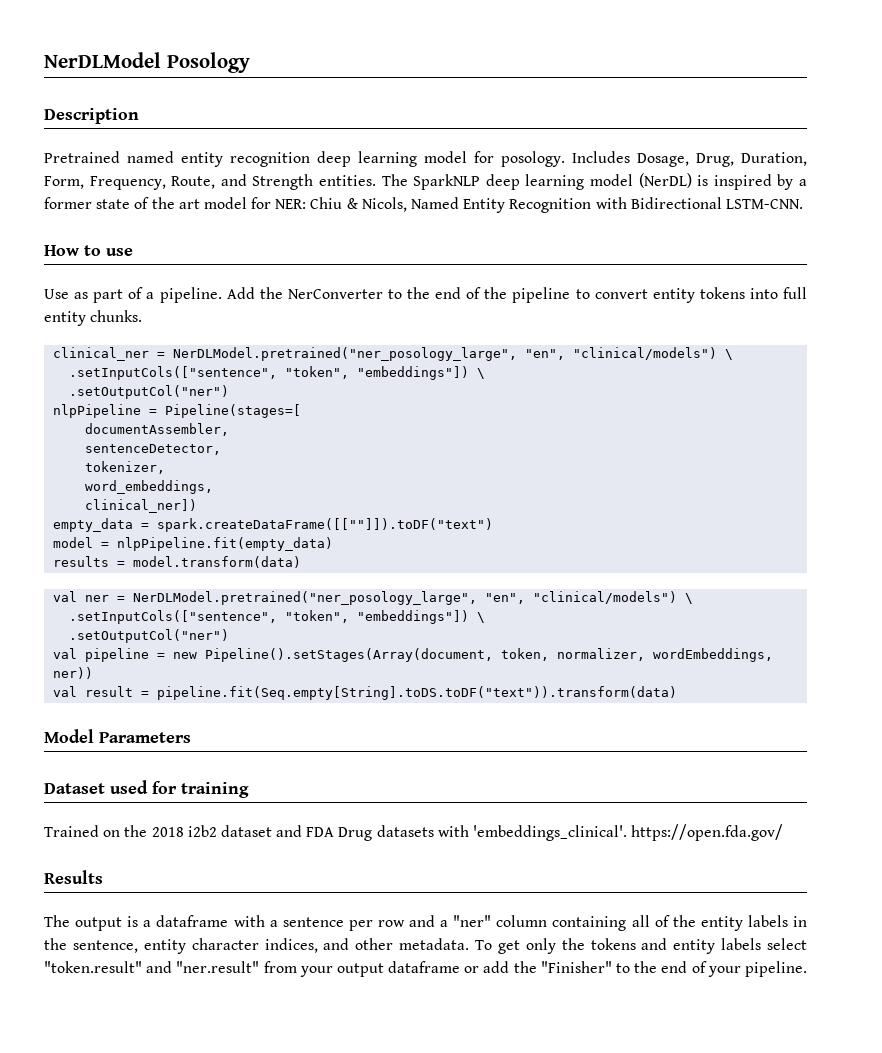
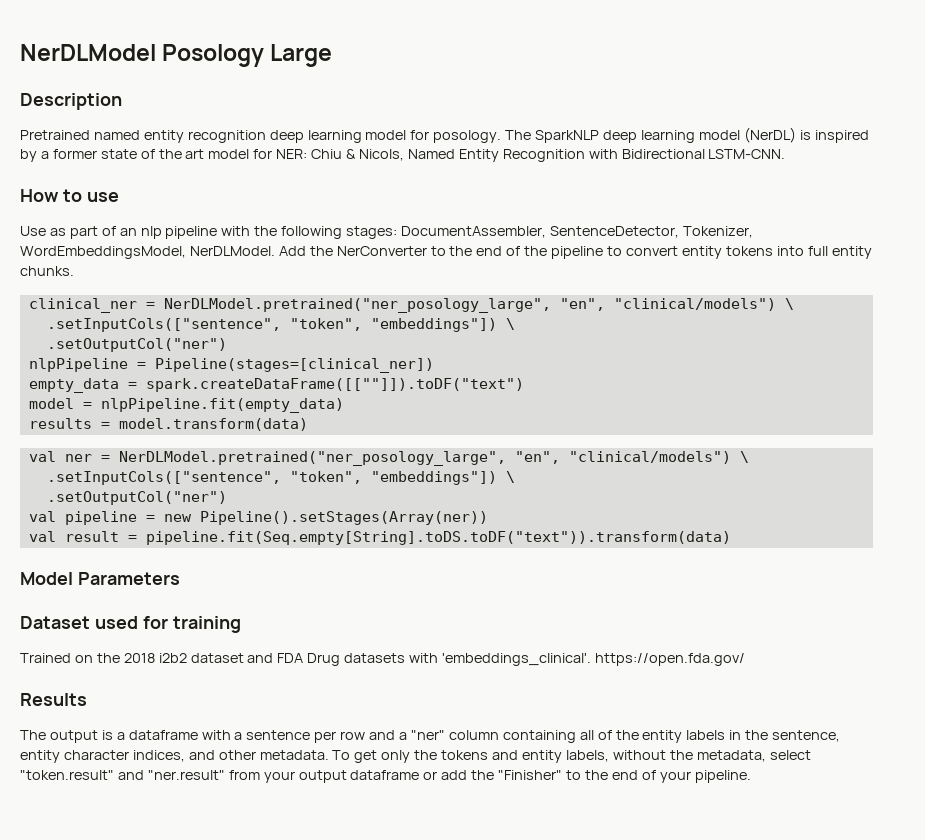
- NerDLModel Posology
+ NerDLModel Posology Large
- Includes Dosage, Drug, Duration, Form, Frequency, Route, and Strength entities.
- Use as part of a pipeline.
+ Use as part of an nlp pipeline with the following stages: DocumentAssembler, SentenceDetector, Tokenizer, WordEmbeddingsModel, NerDLModel.
- nlpPipeline = Pipeline(stages=[
- documentAssembler,
- sentenceDetector,
- tokenizer,
- word_embeddings,
- clinical_ner])
+ nlpPipeline = Pipeline(stages=[clinical_ner])
- val pipeline = new Pipeline().setStages(Array(document, token, normalizer, wordEmbeddings, ner))
+ val pipeline = new Pipeline().setStages(Array(ner))
- To get only the tokens and entity labels select "token.result" and "ner.result" from your output dataframe or add the "Finisher" to the end of your pipeline.
+ To get only the tokens and entity labels, without the metadata, select "token.result" and "ner.result" from your output dataframe or add the "Finisher" to the end of your pipeline.

